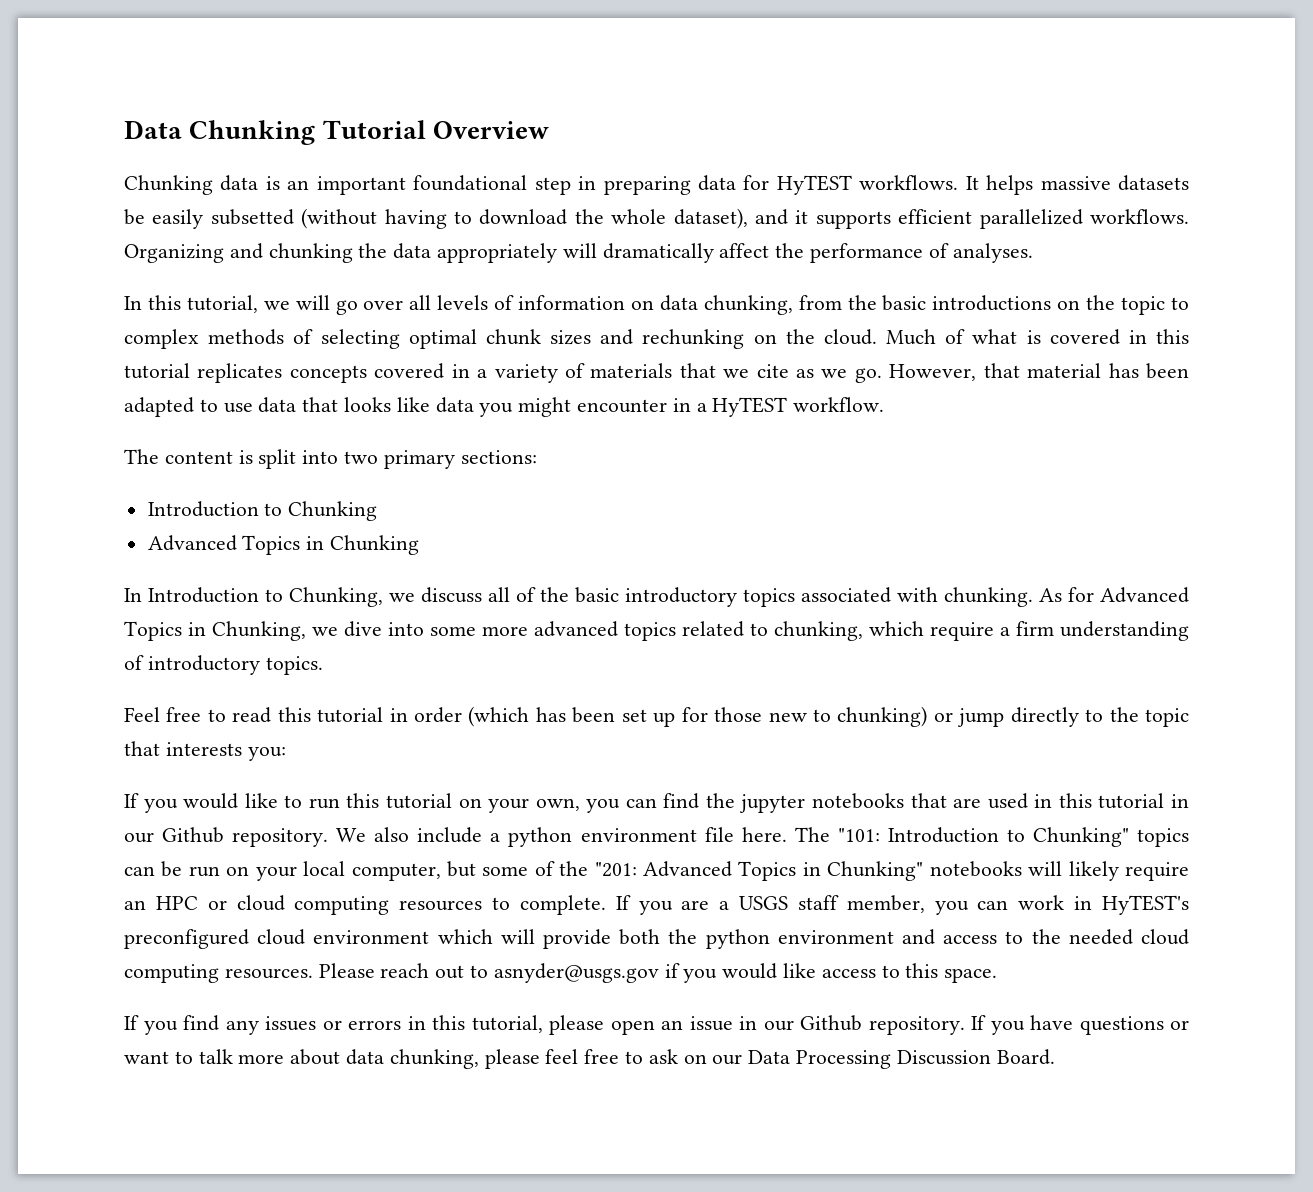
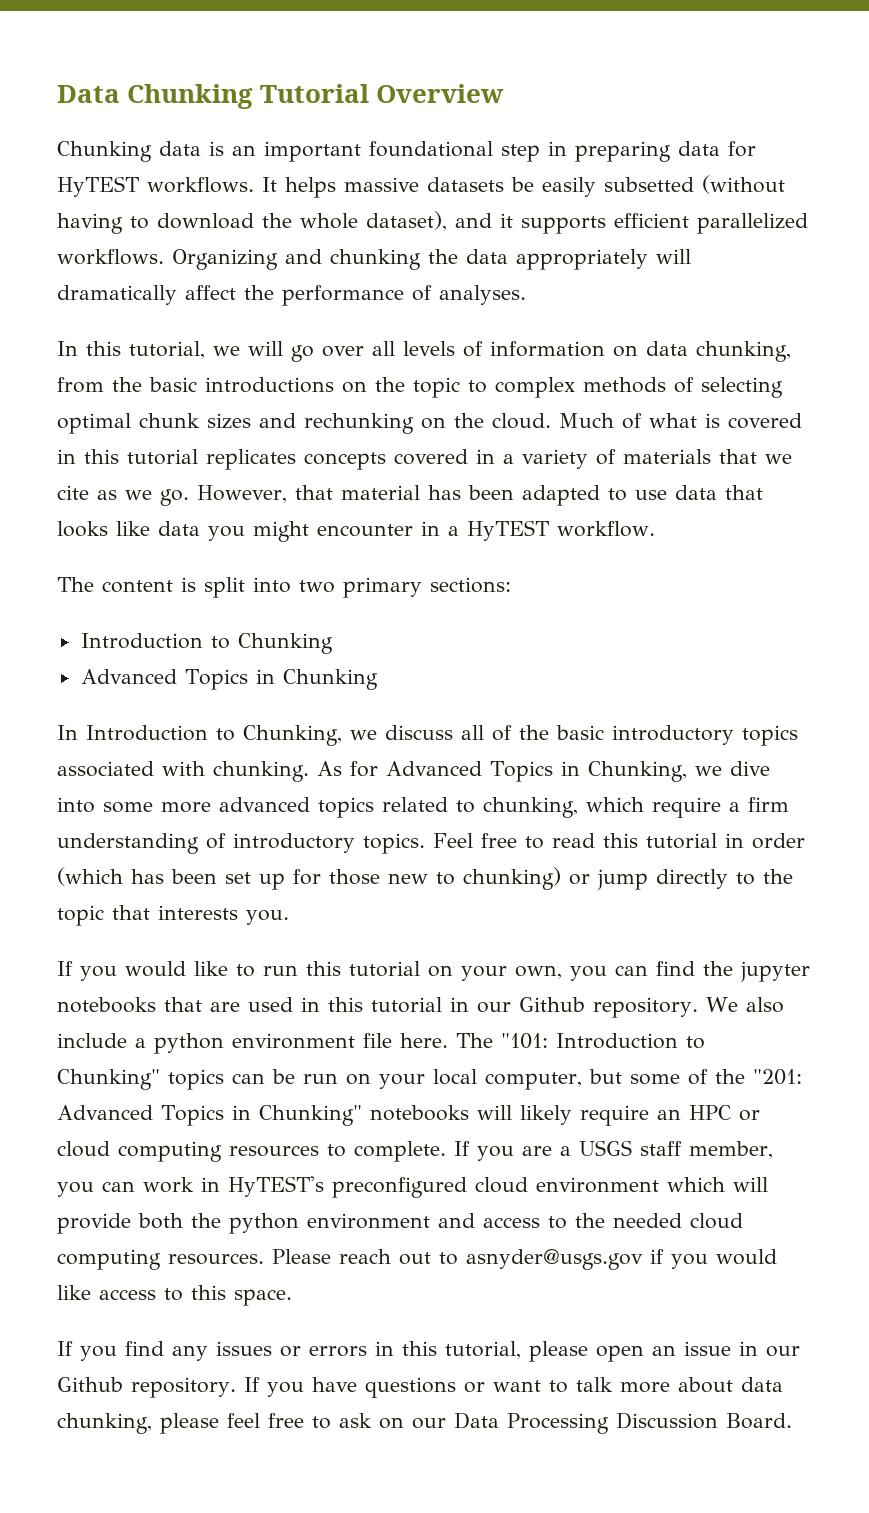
- As for Advanced Topics in Chunking, we dive into some more advanced topics related to chunking, which require a firm understanding of introductory topics.
- Feel free to read this tutorial in order (which has been set up for those new to chunking) or jump directly to the topic that interests you:
+ As for Advanced Topics in Chunking, we dive into some more advanced topics related to chunking, which require a firm understanding of introductory topics. Feel free to read this tutorial in order (which has been set up for those new to chunking) or jump directly to the topic that interests you.

